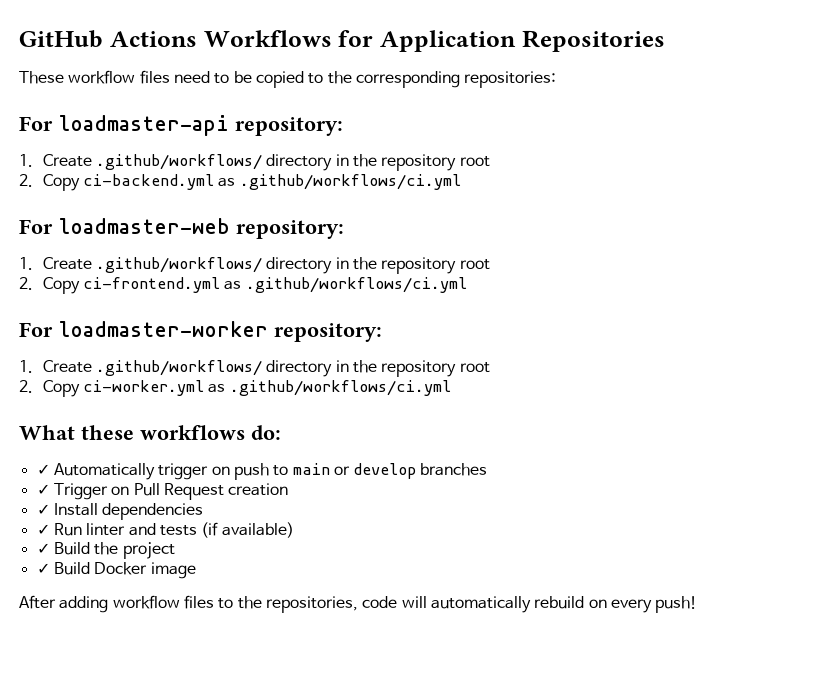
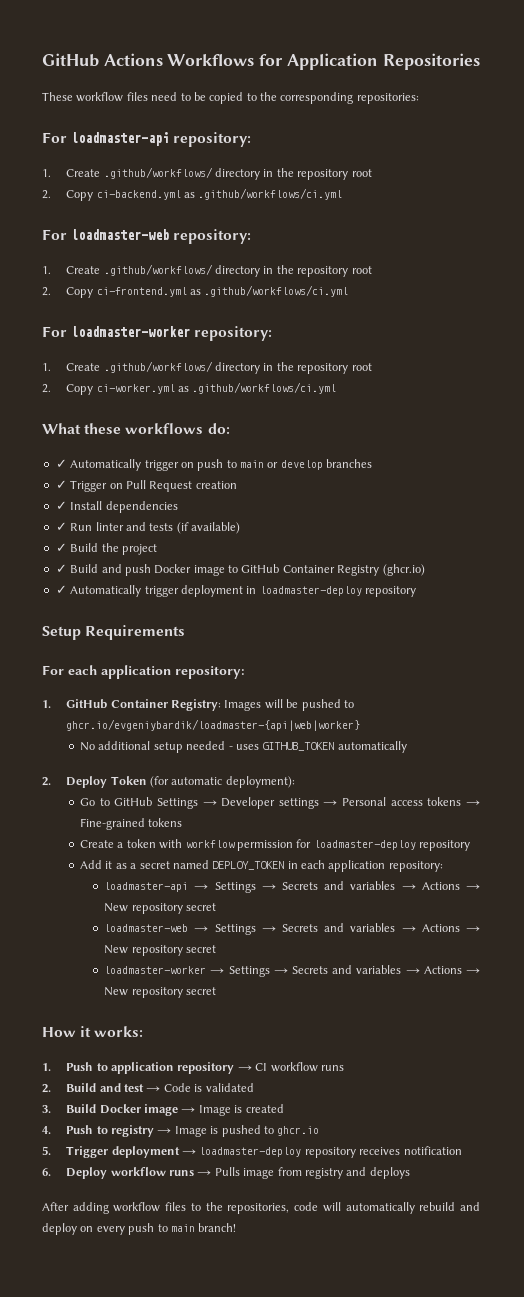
- ✓ Build Docker image
+ ✓ Build and push Docker image to GitHub Container Registry (ghcr.io)
+ ✓ Automatically trigger deployment in loadmaster-deploy repository
+ Setup Requirements
+ For each application repository:
+ 1. GitHub Container Registry: Images will be pushed to ghcr.io/evgeniybardik/loadmaster-{api|web|worker}
+ No additional setup needed - uses GITHUB_TOKEN automatically
+ 2. Deploy Token (for automatic deployment):
+ Go to GitHub Settings → Developer settings → Personal access tokens → Fine-grained tokens
+ Create a token with workflow permission for loadmaster-deploy repository
+ Add it as a secret named DEPLOY_TOKEN in each application repository:
+ loadmaster-api → Settings → Secrets and variables → Actions → New repository secret
+ loadmaster-web → Settings → Secrets and variables → Actions → New repository secret
+ loadmaster-worker → Settings → Secrets and variables → Actions → New repository secret
+ How it works:
+ 1. Push to application repository → CI workflow runs
+ 2. Build and test → Code is validated
+ 3. Build Docker image → Image is created
+ 4. Push to registry → Image is pushed to ghcr.io
+ 5. Trigger deployment → loadmaster-deploy repository receives notification
+ 6. Deploy workflow runs → Pulls image from registry and deploys
- After adding workflow files to the repositories, code will automatically rebuild on every push!
+ After adding workflow files to the repositories, code will automatically rebuild and deploy on every push to main branch!

